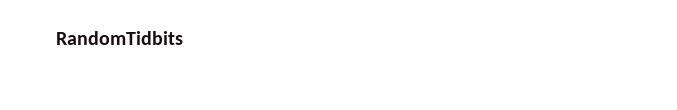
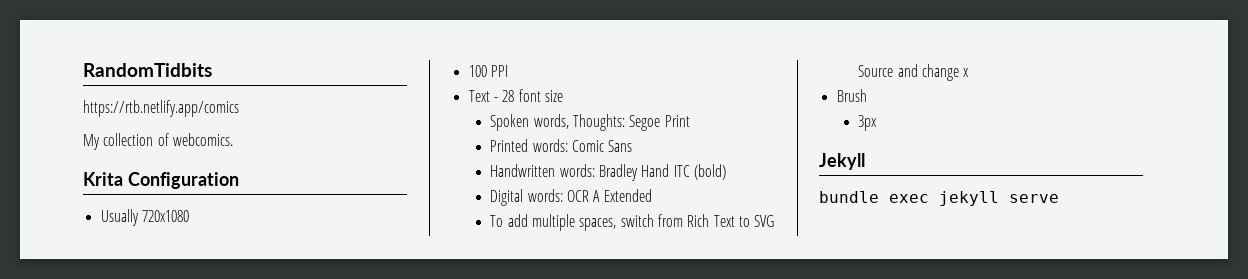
+ https://rtb.netlify.app/comics
+ My collection of webcomics.
+ Krita Configuration
+ Usually 720x1080
+ 100 PPI
+ Text - 28 font size
+ Spoken words, Thoughts: Segoe Print
+ Printed words: Comic Sans
+ Handwritten words: Bradley Hand ITC (bold)
+ Digital words: OCR A Extended
+ To add multiple spaces, switch from Rich Text to SVG Source and change x
+ Brush
+ 3px
+ Jekyll
+ bundle exec jekyll serve

